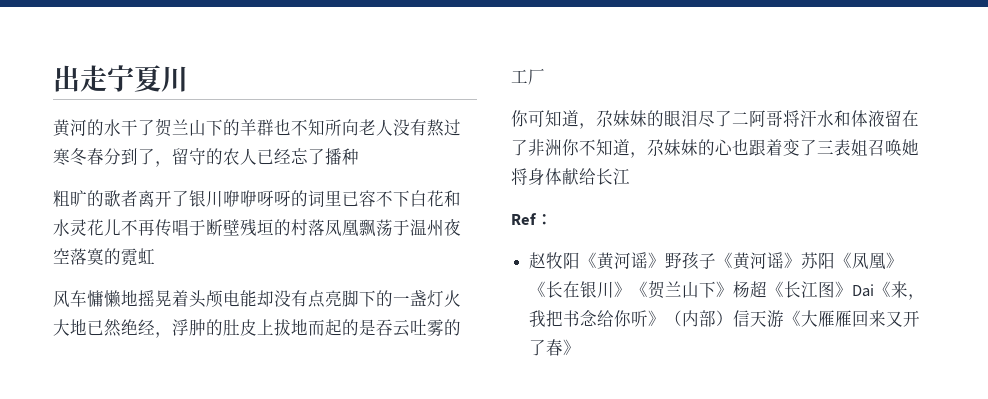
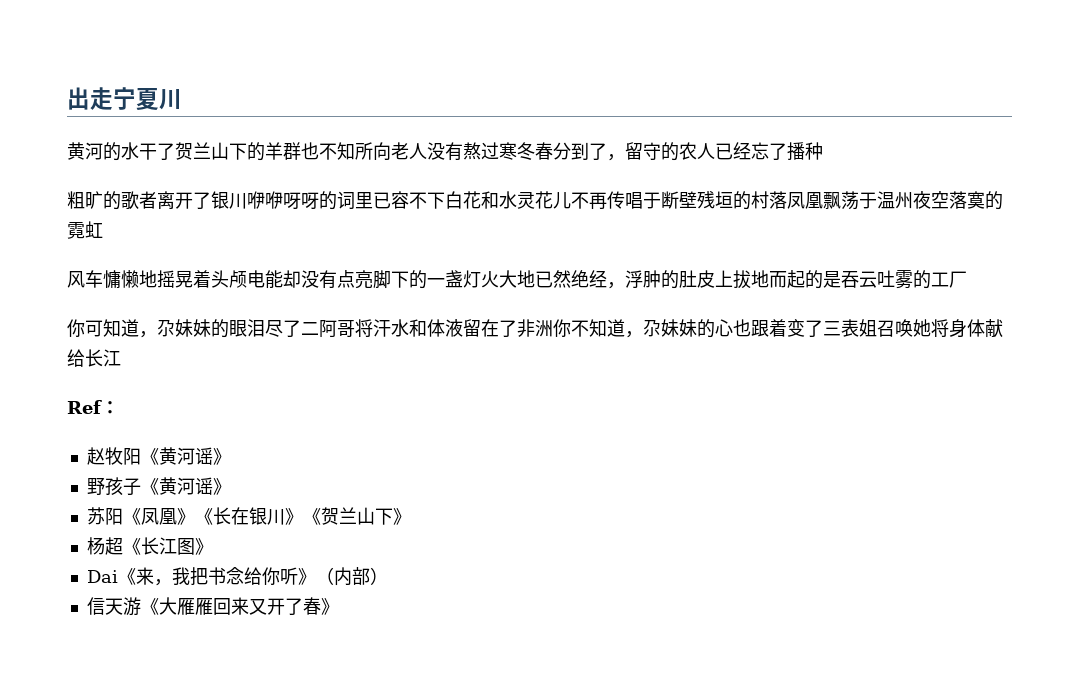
- 赵牧阳《黄河谣》野孩子《黄河谣》苏阳《凤凰》《长在银川》《贺兰山下》杨超《长江图》Dai《来，我把书念给你听》（内部）信天游《大雁雁回来又开了春》
+ 赵牧阳《黄河谣》
+ 野孩子《黄河谣》
+ 苏阳《凤凰》《长在银川》《贺兰山下》
+ 杨超《长江图》
+ Dai《来，我把书念给你听》（内部）
+ 信天游《大雁雁回来又开了春》

